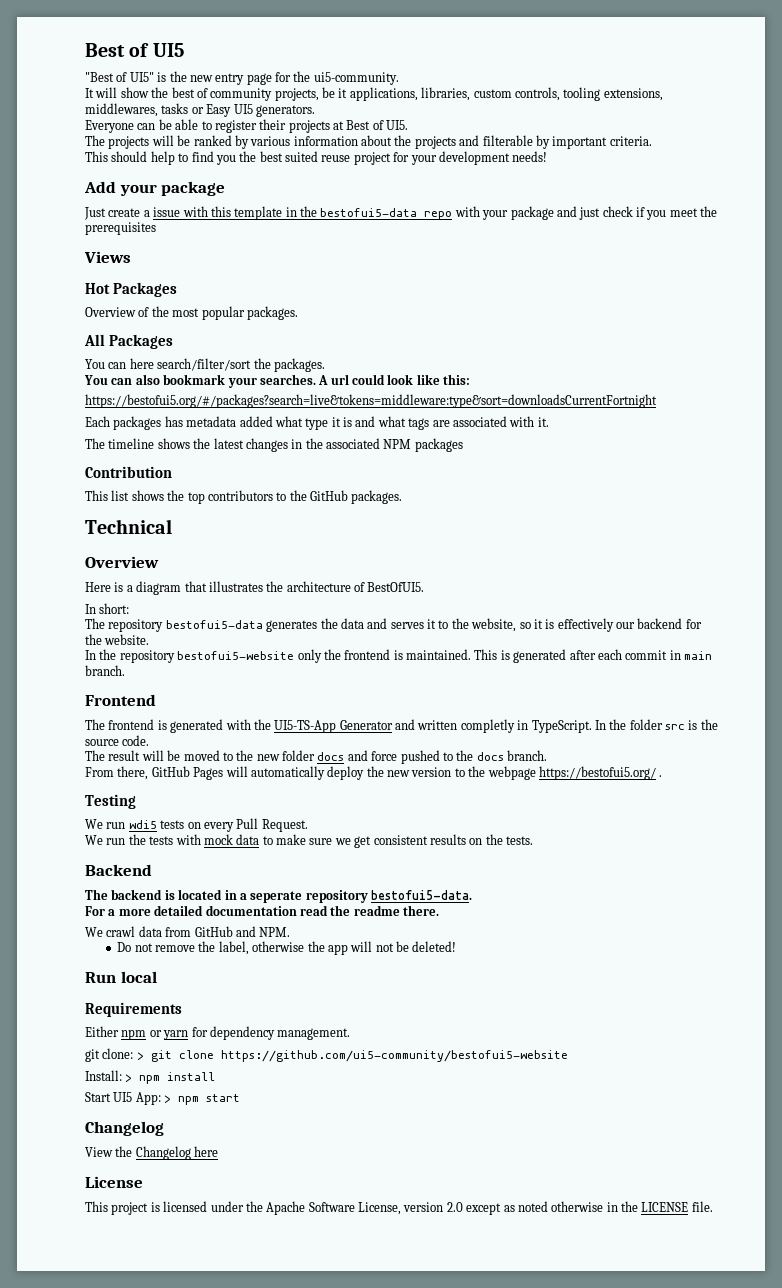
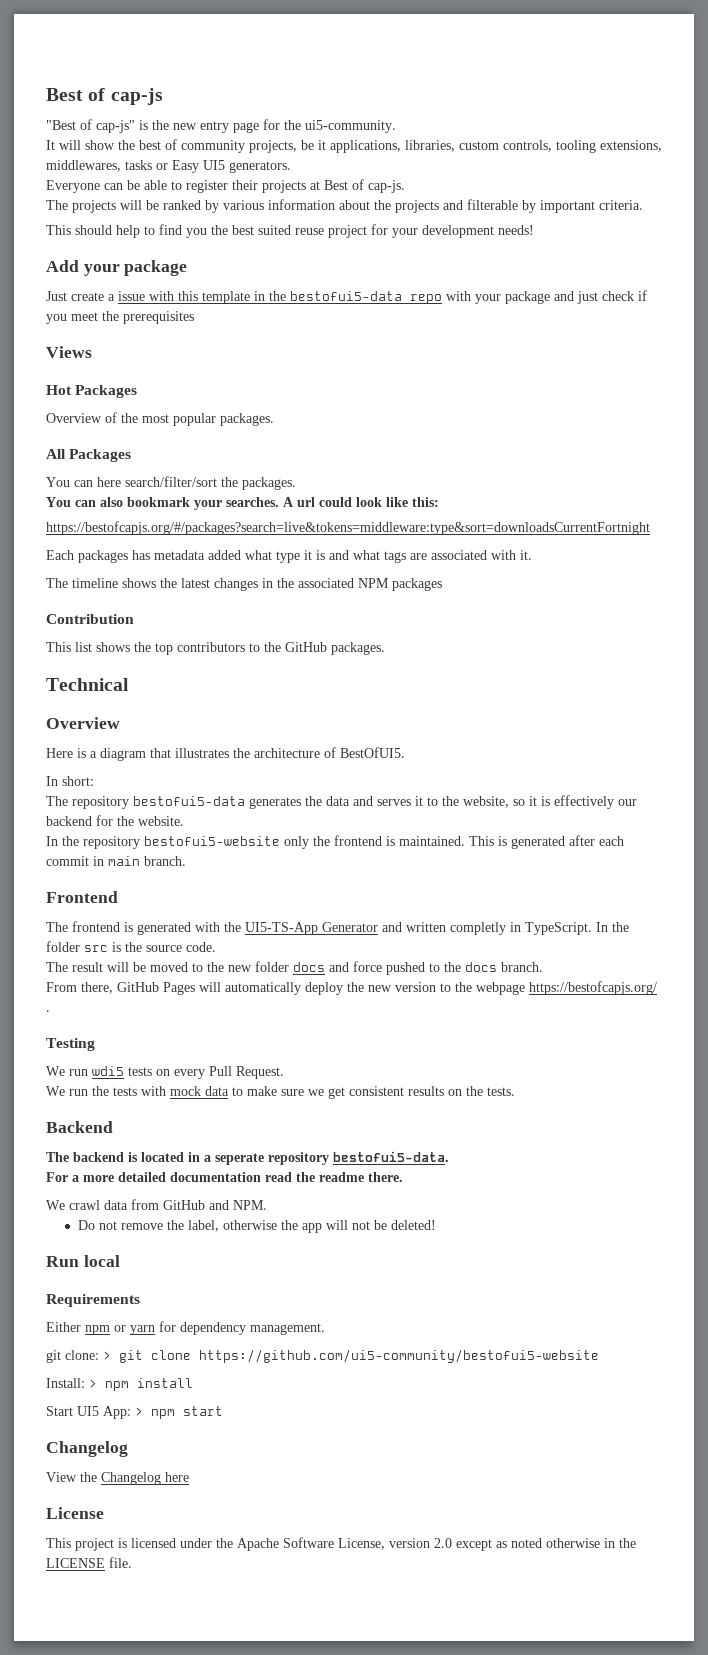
- Best of UI5
+ Best of cap-js
- "Best of UI5" is the new entry page for the ui5-community.
+ "Best of cap-js" is the new entry page for the ui5-community.
- Everyone can be able to register their projects at Best of UI5.
+ Everyone can be able to register their projects at Best of cap-js.
- https://bestofui5.org/#/packages?search=live&tokens=middleware:type&sort=downloadsCurrentFortnight
+ https://bestofcapjs.org/#/packages?search=live&tokens=middleware:type&sort=downloadsCurrentFortnight
- From there, GitHub Pages will automatically deploy the new version to the webpage https://bestofui5.org/ .
+ From there, GitHub Pages will automatically deploy the new version to the webpage https://bestofcapjs.org/ .

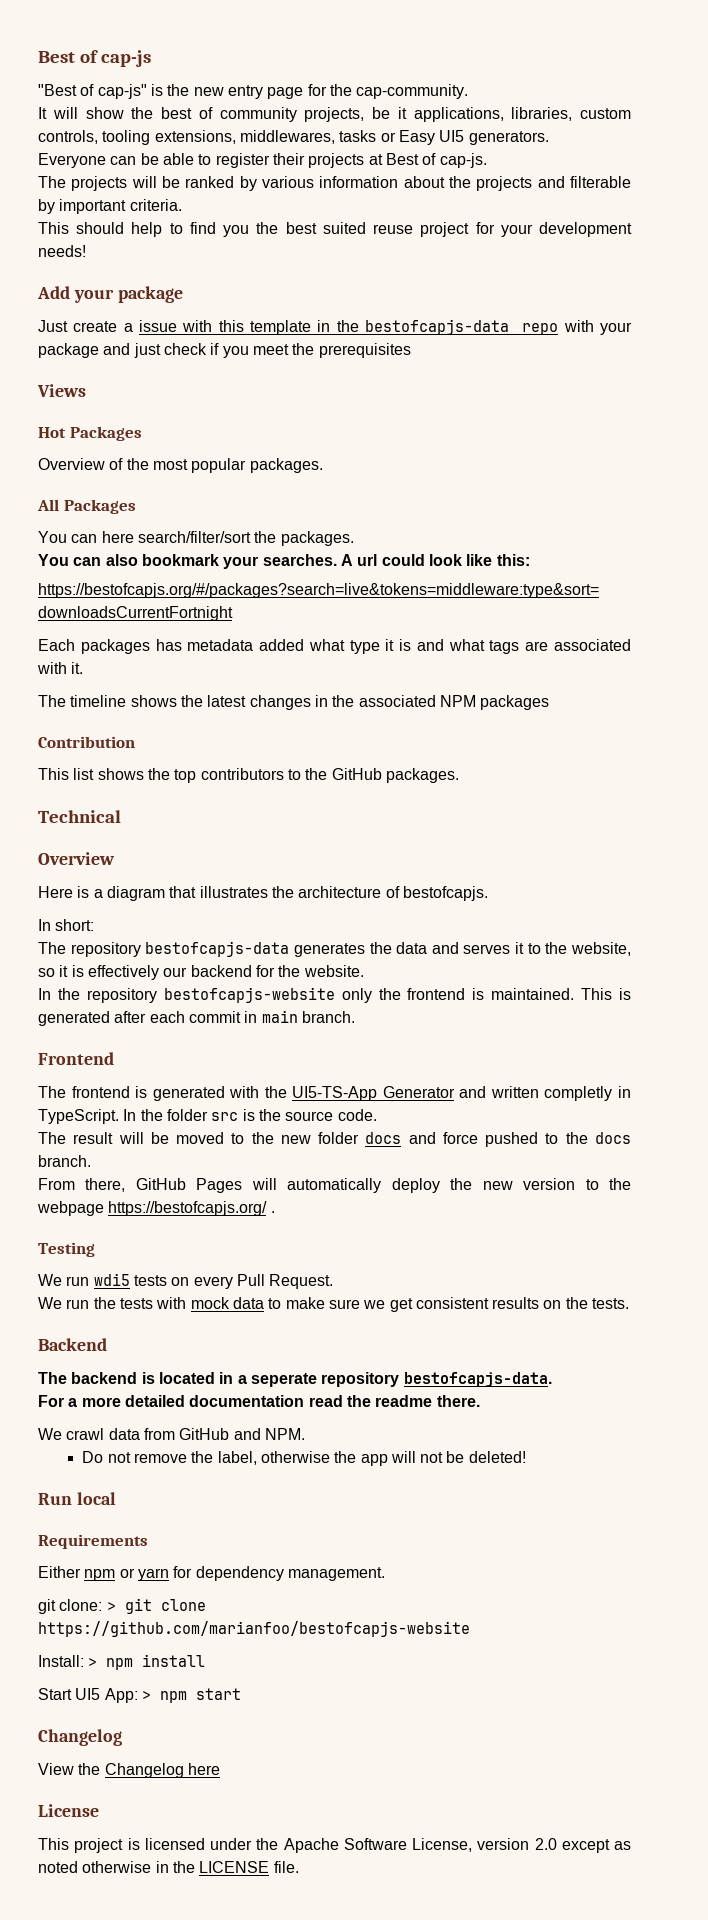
- "Best of cap-js" is the new entry page for the ui5-community.
+ "Best of cap-js" is the new entry page for the cap-community.
- Just create a issue with this template in the bestofui5-data repo with your package and just check if you meet the prerequisites
+ Just create a issue with this template in the bestofcapjs-data repo with your package and just check if you meet the prerequisites
- Here is a diagram that illustrates the architecture of BestOfUI5.
+ Here is a diagram that illustrates the architecture of bestofcapjs.
- The repository bestofui5-data generates the data and serves it to the website, so it is effectively our backend for the website.
+ The repository bestofcapjs-data generates the data and serves it to the website, so it is effectively our backend for the website.
- In the repository bestofui5-website only the frontend is maintained.
+ In the repository bestofcapjs-website only the frontend is maintained.
- The backend is located in a seperate repository bestofui5-data.
+ The backend is located in a seperate repository bestofcapjs-data.
- git clone: > git clone https://github.com/ui5-community/bestofui5-website
+ git clone: > git clone https://github.com/marianfoo/bestofcapjs-website

